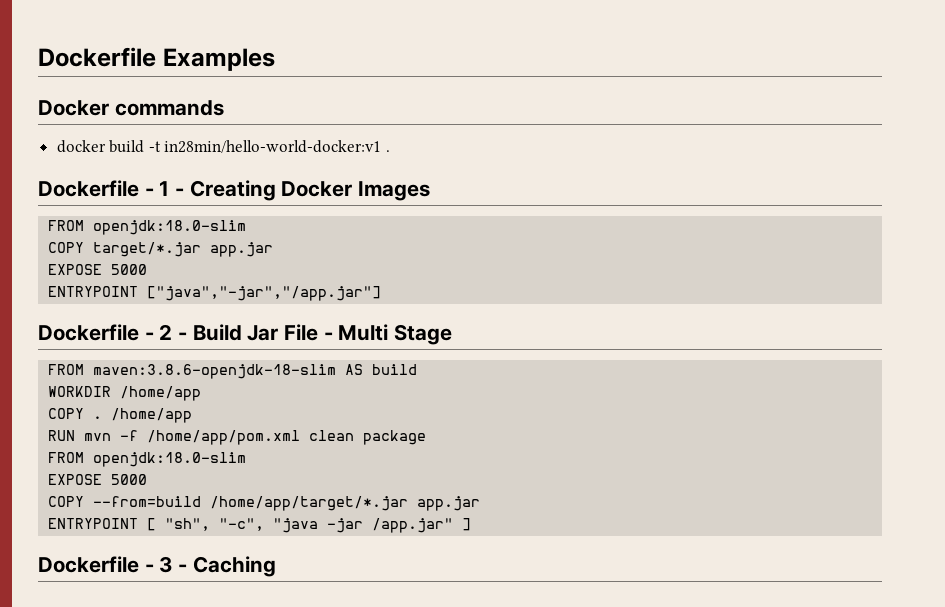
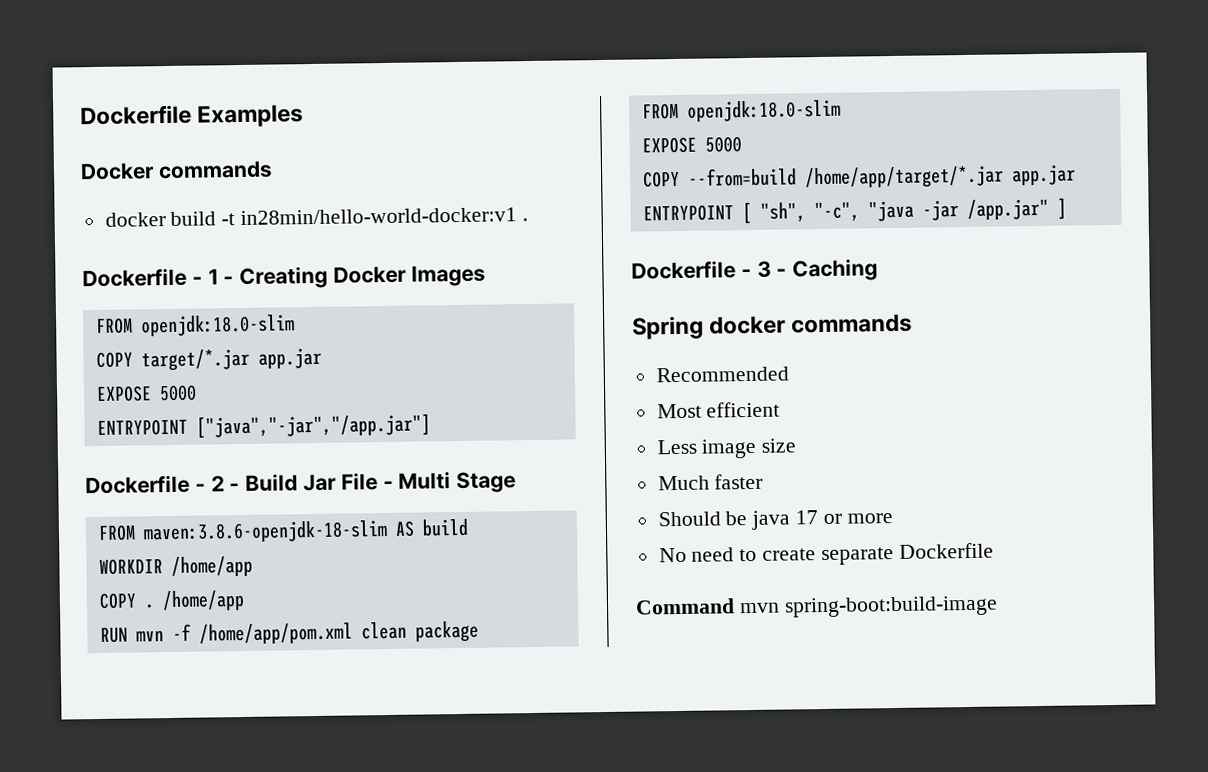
+ Spring docker commands
+ Recommended
+ Most efficient
+ Less image size
+ Much faster
+ Should be java 17 or more
+ No need to create separate Dockerfile
+ Command mvn spring-boot:build-image

